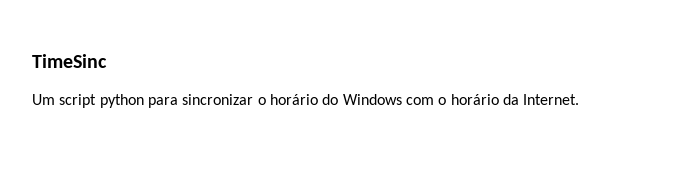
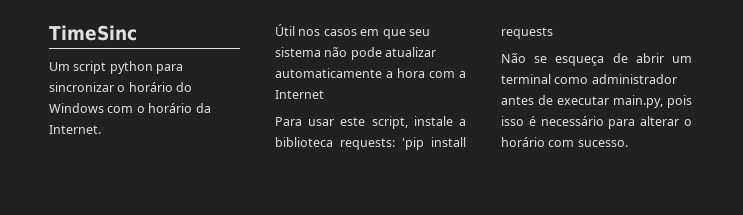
+ Útil nos casos em que seu sistema não pode atualizar automaticamente a hora com a Internet
+ Para usar este script, instale a biblioteca requests: 'pip install requests
+ Não se esqueça de abrir um terminal como administrador antes de executar main.py, pois isso é necessário para alterar o horário com sucesso.

